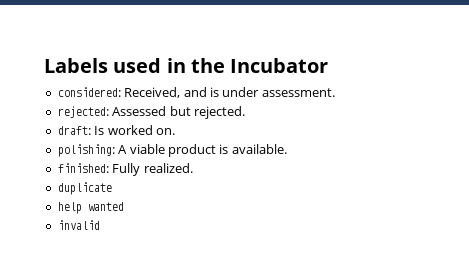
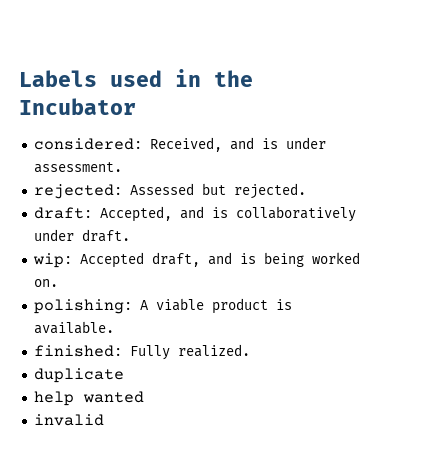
- draft: Is worked on.
+ draft: Accepted, and is collaboratively under draft.
+ wip: Accepted draft, and is being worked on.

